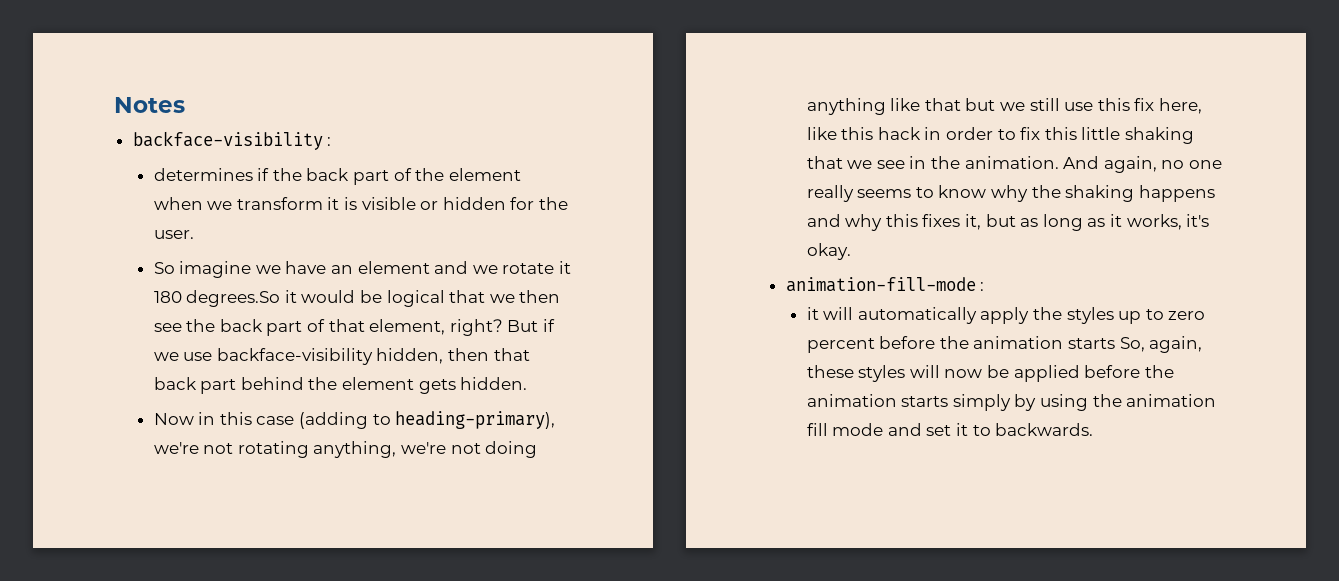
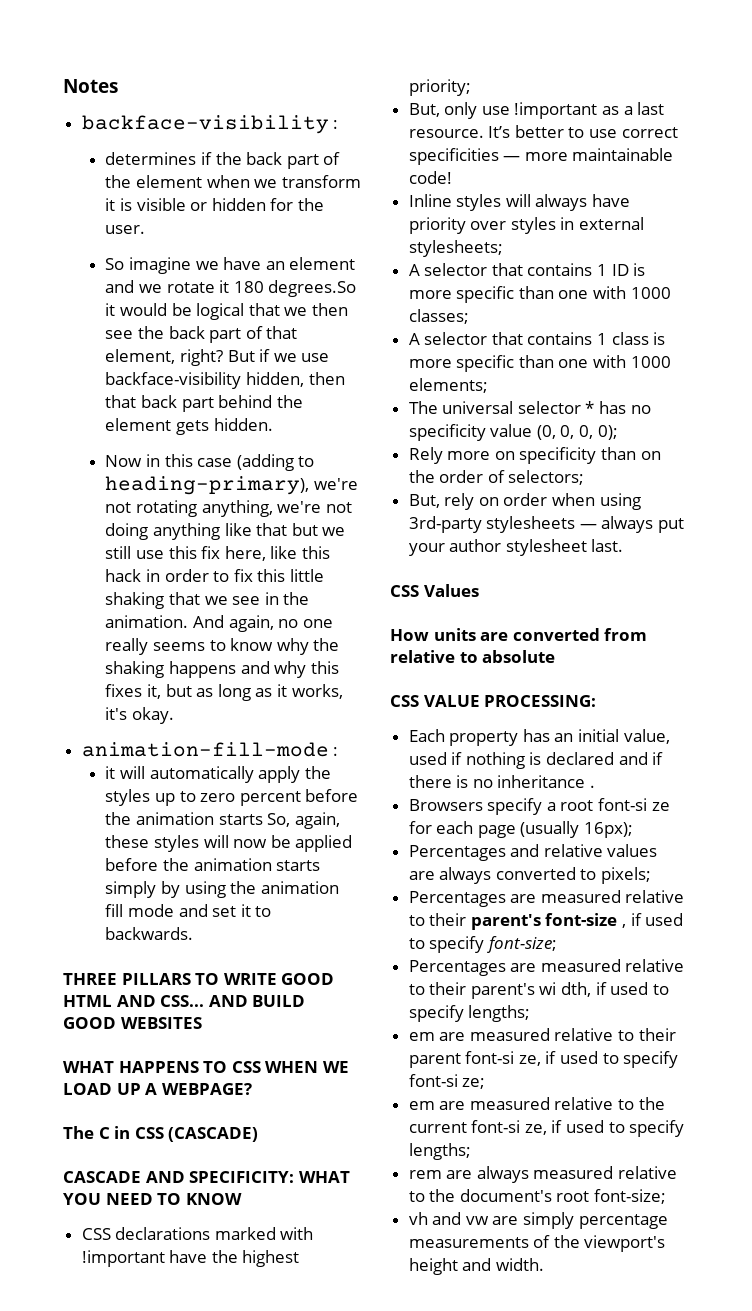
+ THREE PILLARS TO WRITE GOOD HTML AND CSS... AND BUILD GOOD WEBSITES
+ WHAT HAPPENS TO CSS WHEN WE LOAD UP A WEBPAGE?
+ The C in CSS (CASCADE)
+ CASCADE AND SPECIFICITY: WHAT YOU NEED TO KNOW
+ CSS declarations marked with !important have the highest priority;
+ But, only use !important as a last resource. It’s better to use correct specificities — more maintainable code!
+ Inline styles will always have priority over styles in external stylesheets;
+ A selector that contains 1 ID is more specific than one with 1000 classes;
+ A selector that contains 1 class is more specific than one with 1000 elements;
+ The universal selector * has no specificity value (0, 0, 0, 0);
+ Rely more on specificity than on the order of selectors;
+ But, rely on order when using 3rd-party stylesheets — always put your author stylesheet last.
+ CSS Values
+ How units are converted from relative to absolute
+ CSS VALUE PROCESSING:
+ Each property has an initial value, used if nothing is declared and if there is no inheritance .
+ Browsers specify a root font-si ze for each page (usually 16px);
+ Percentages and relative values are always converted to pixels;
+ Percentages are measured relative to their parent's font-size , if used to specify font-size;
+ Percentages are measured relative to their parent's wi dth, if used to specify lengths;
+ em are measured relative to their parent font-si ze, if used to specify font-si ze;
+ em are measured relative to the current font-si ze, if used to specify lengths;
+ rem are always measured relative to the document's root font-size;
+ vh and vw are simply percentage measurements of the viewport's height and width.

